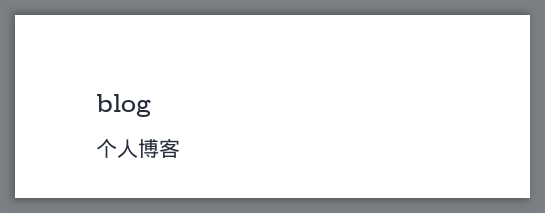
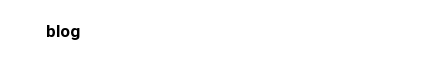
- 个人博客

